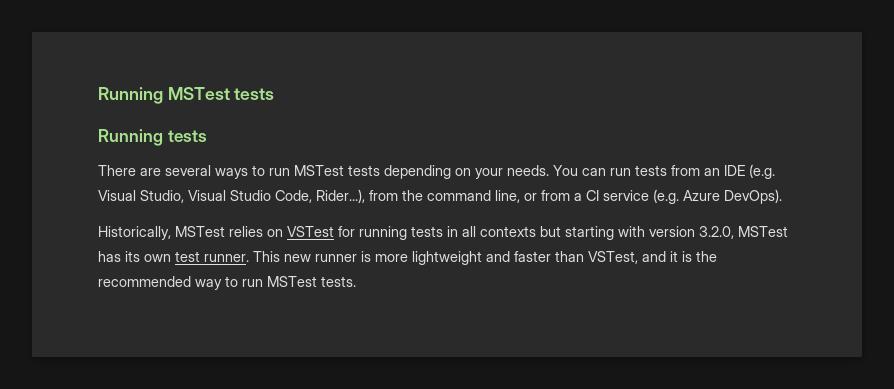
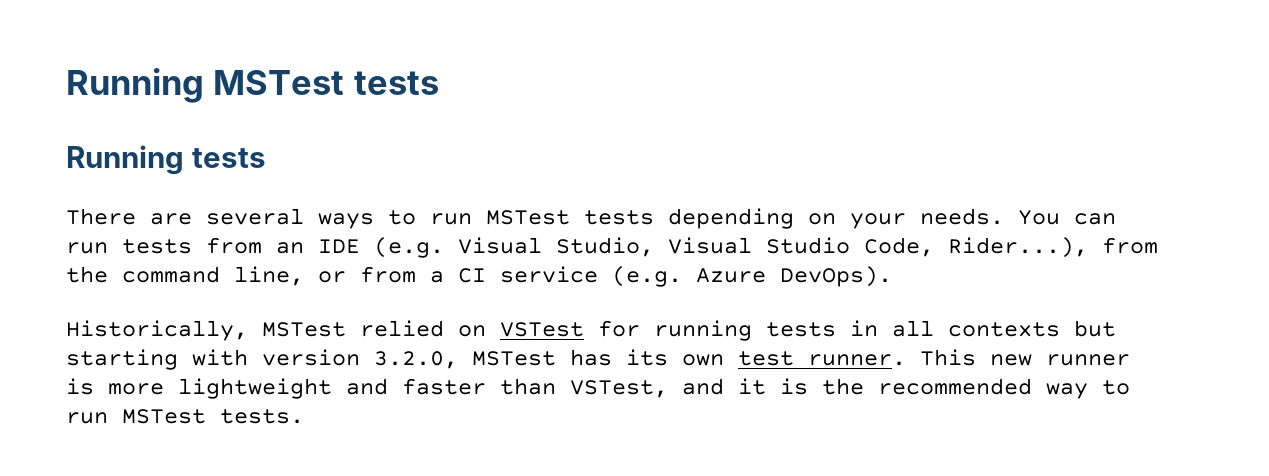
- Historically, MSTest relies on VSTest for running tests in all contexts but starting with version 3.2.0, MSTest has its own test runner.
+ Historically, MSTest relied on VSTest for running tests in all contexts but starting with version 3.2.0, MSTest has its own test runner.

